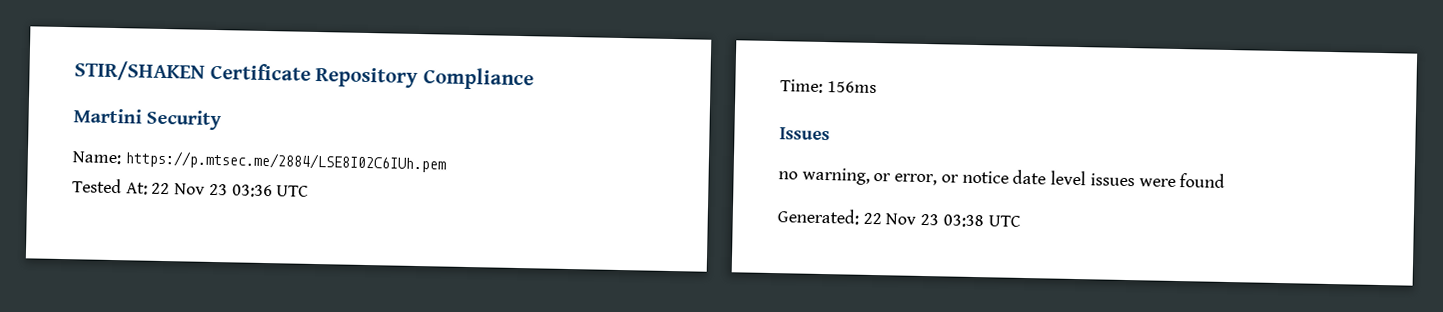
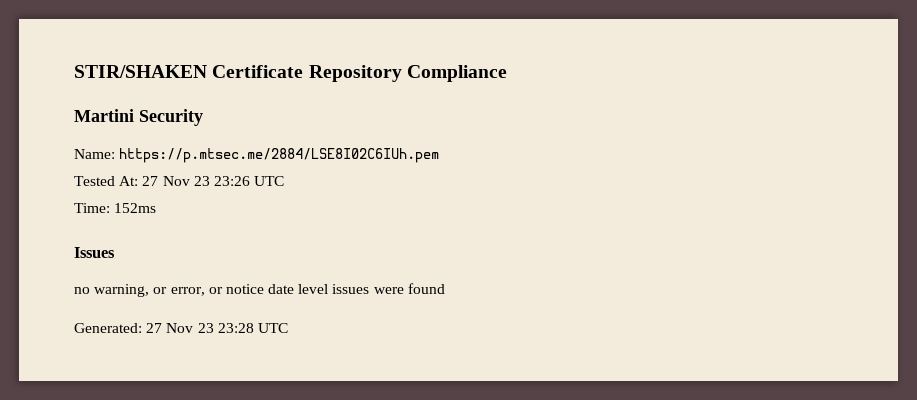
- Tested At: 22 Nov 23 03:36 UTC
+ Tested At: 27 Nov 23 23:26 UTC
- Time: 156ms
+ Time: 152ms
- Generated: 22 Nov 23 03:38 UTC
+ Generated: 27 Nov 23 23:28 UTC

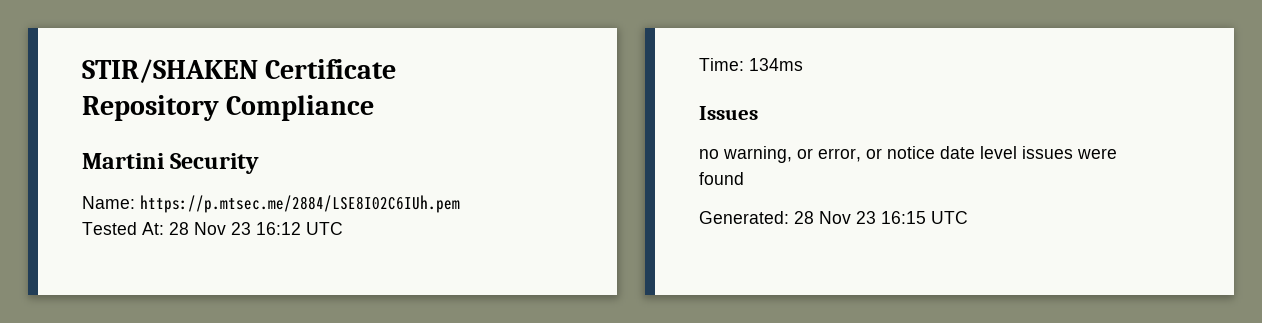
- Tested At: 27 Nov 23 23:26 UTC
+ Tested At: 28 Nov 23 16:12 UTC
- Time: 152ms
+ Time: 134ms
- Generated: 27 Nov 23 23:28 UTC
+ Generated: 28 Nov 23 16:15 UTC

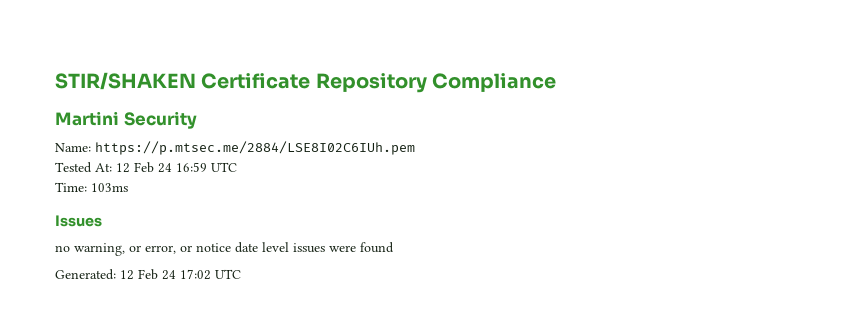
- Tested At: 28 Nov 23 16:12 UTC
+ Tested At: 12 Feb 24 16:59 UTC
- Time: 134ms
+ Time: 103ms
- Generated: 28 Nov 23 16:15 UTC
+ Generated: 12 Feb 24 17:02 UTC

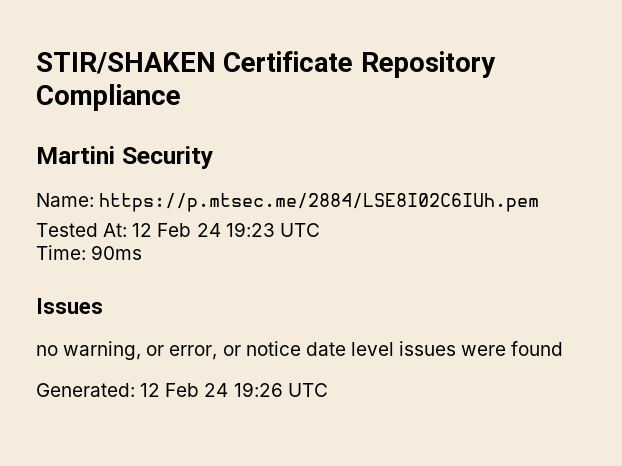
- Tested At: 12 Feb 24 16:59 UTC
+ Tested At: 12 Feb 24 19:23 UTC
- Time: 103ms
+ Time: 90ms
- Generated: 12 Feb 24 17:02 UTC
+ Generated: 12 Feb 24 19:26 UTC

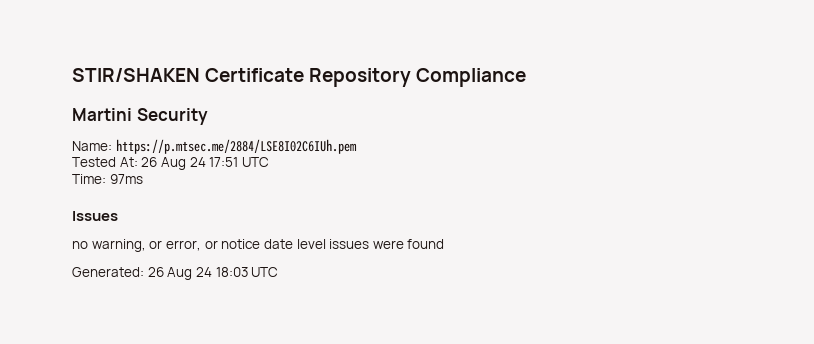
- Tested At: 12 Feb 24 19:23 UTC
+ Tested At: 26 Aug 24 17:51 UTC
- Time: 90ms
+ Time: 97ms
- Generated: 12 Feb 24 19:26 UTC
+ Generated: 26 Aug 24 18:03 UTC

